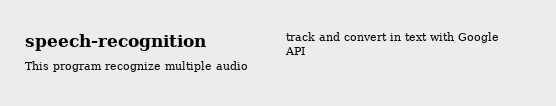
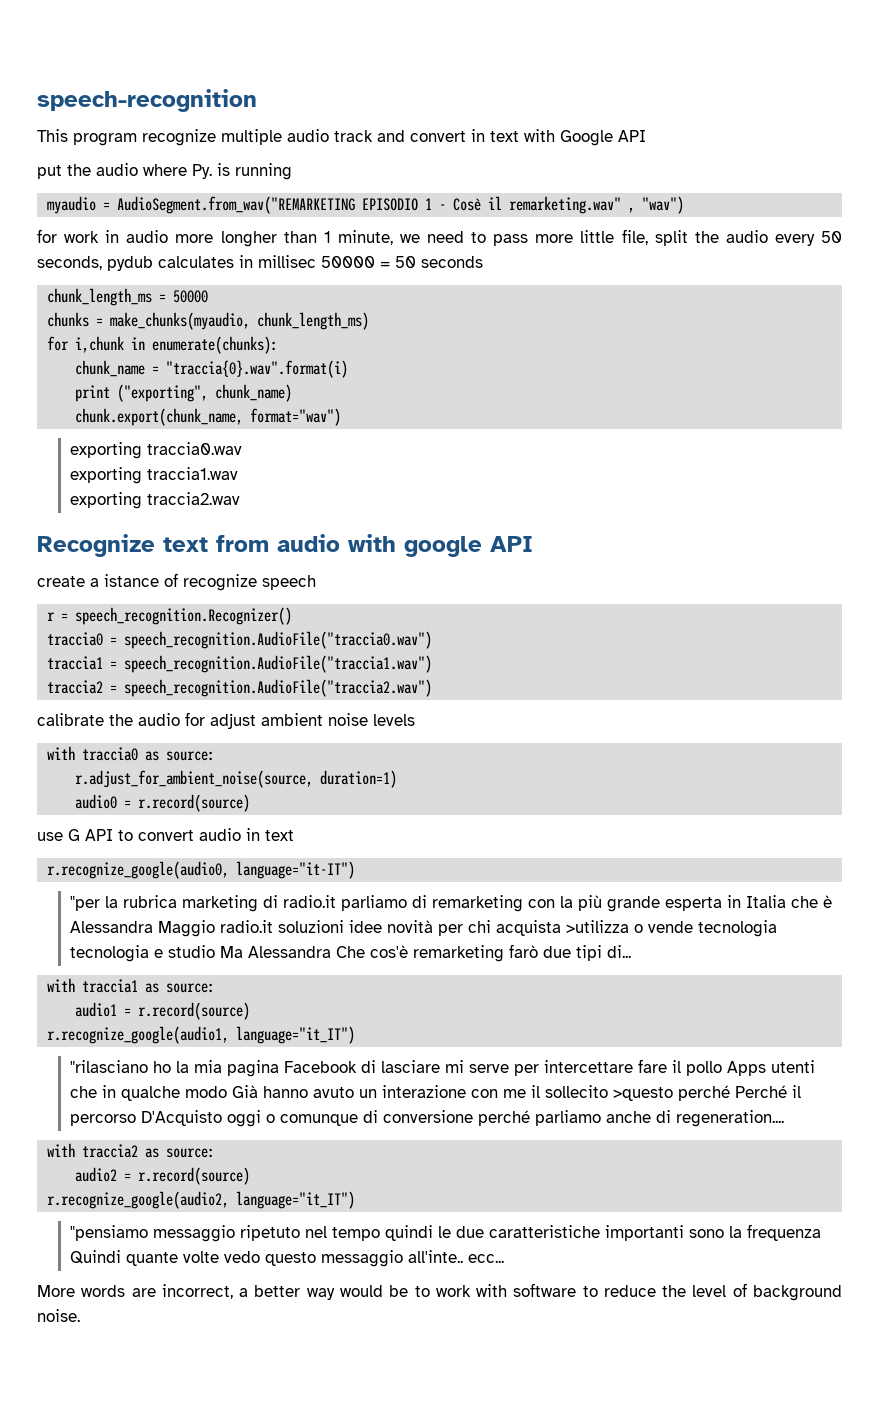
+ put the audio where Py. is running
+ myaudio = AudioSegment.from_wav("REMARKETING EPISODIO 1 - Cosè il remarketing.wav" , "wav")
+ for work in audio more longher than 1 minute, we need to pass more little file, split the audio every 50 seconds, pydub calculates in millisec 50000 = 50 seconds
+ chunk_length_ms = 50000
+ chunks = make_chunks(myaudio, chunk_length_ms)
+ for i,chunk in enumerate(chunks):
+ chunk_name = "traccia{0}.wav".format(i)
+ print ("exporting", chunk_name)
+ chunk.export(chunk_name, format="wav")
+ exporting traccia0.wav
+ exporting traccia1.wav
+ exporting traccia2.wav
+ Recognize text from audio with google API
+ create a istance of recognize speech
+ r = speech_recognition.Recognizer()
+ traccia0 = speech_recognition.AudioFile("traccia0.wav")
+ traccia1 = speech_recognition.AudioFile("traccia1.wav")
+ traccia2 = speech_recognition.AudioFile("traccia2.wav")
+ calibrate the audio for adjust ambient noise levels
+ with traccia0 as source:
+ r.adjust_for_ambient_noise(source, duration=1)
+ audio0 = r.record(source)
+ use G API to convert audio in text
+ r.recognize_google(audio0, language="it-IT")
+ "per la rubrica marketing di radio.it parliamo di remarketing con la più grande esperta in Italia che è Alessandra Maggio radio.it soluzioni idee novità per chi acquista >utilizza o vende tecnologia tecnologia e studio Ma Alessandra Che cos'è remarketing farò due tipi di...
+ with traccia1 as source:
+ audio1 = r.record(source)
+ r.recognize_google(audio1, language="it_IT")
+ "rilasciano ho la mia pagina Facebook di lasciare mi serve per intercettare fare il pollo Apps utenti che in qualche modo Già hanno avuto un interazione con me il sollecito >questo perché Perché il percorso D'Acquisto oggi o comunque di conversione perché parliamo anche di regeneration....
+ with traccia2 as source:
+ audio2 = r.record(source)
+ r.recognize_google(audio2, language="it_IT")
+ "pensiamo messaggio ripetuto nel tempo quindi le due caratteristiche importanti sono la frequenza Quindi quante volte vedo questo messaggio all'inte.. ecc...
+ More words are incorrect, a better way would be to work with software to reduce the level of background noise.

